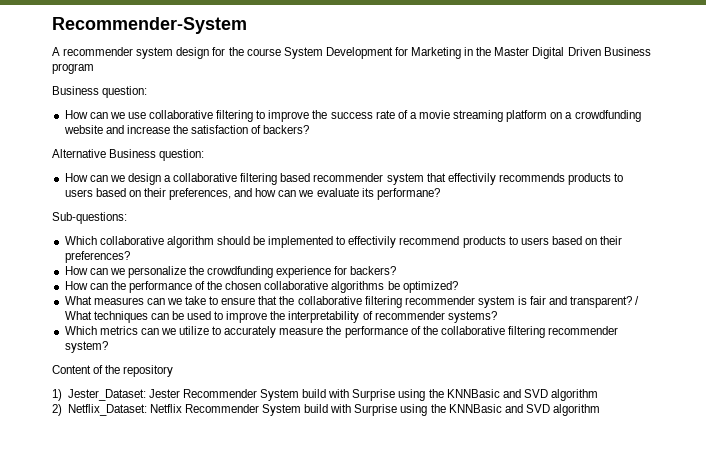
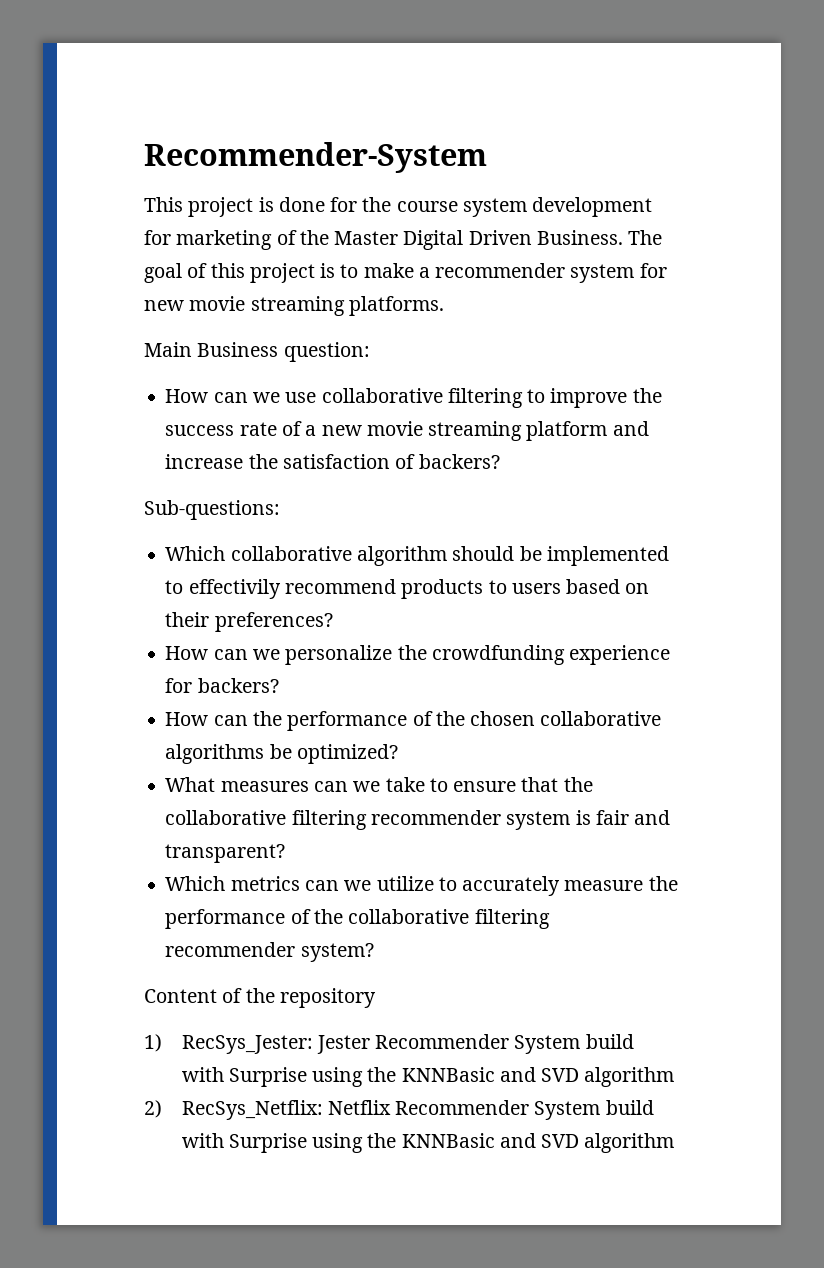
- A recommender system design for the course System Development for Marketing in the Master Digital Driven Business program
- Business question:
+ This project is done for the course system development for marketing of the Master Digital Driven Business. The goal of this project is to make a recommender system for new movie streaming platforms.
+ Main Business question:
- How can we use collaborative filtering to improve the success rate of a movie streaming platform on a crowdfunding website and increase the satisfaction of backers?
+ How can we use collaborative filtering to improve the success rate of a new movie streaming platform and increase the satisfaction of backers?
- Alternative Business question:
- How can we design a collaborative filtering based recommender system that effectivily recommends products to users based on their preferences, and how can we evaluate its performane?
- / What techniques can be used to improve the interpretability of recommender systems?
- 1) Jester_Dataset: Jester Recommender System build with Surprise using the KNNBasic and SVD algorithm
+ 1) RecSys_Jester: Jester Recommender System build with Surprise using the KNNBasic and SVD algorithm
- 2) Netflix_Dataset: Netflix Recommender System build with Surprise using the KNNBasic and SVD algorithm
+ 2) RecSys_Netflix: Netflix Recommender System build with Surprise using the KNNBasic and SVD algorithm

